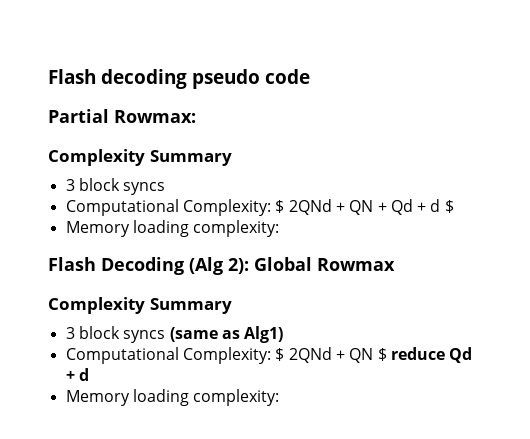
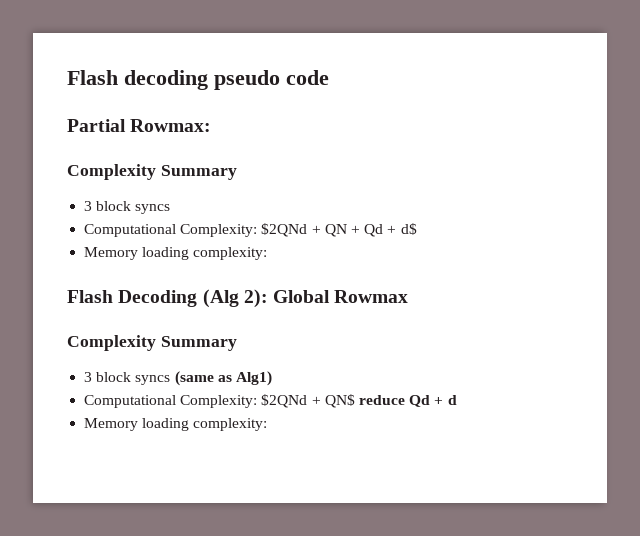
- Computational Complexity: $ 2QNd + QN + Qd + d $
+ Computational Complexity: $2QNd + QN + Qd + d$
- Computational Complexity: $ 2QNd + QN $ reduce Qd + d
+ Computational Complexity: $2QNd + QN$ reduce Qd + d

